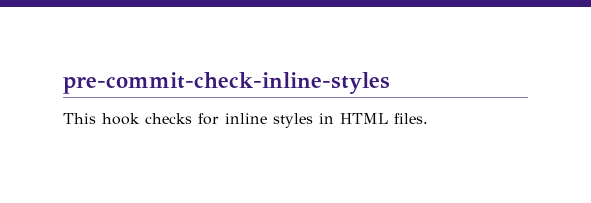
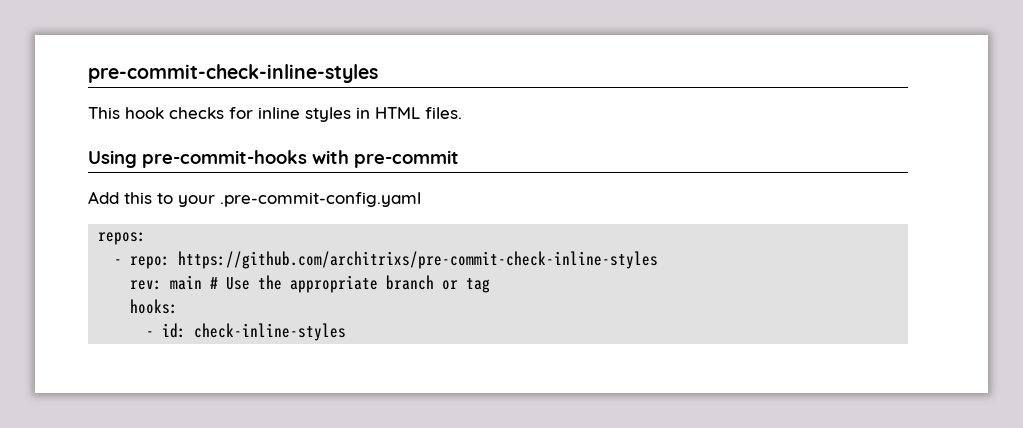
+ Using pre-commit-hooks with pre-commit
+ Add this to your .pre-commit-config.yaml
+ repos:
+ - repo: https://github.com/architrixs/pre-commit-check-inline-styles
+ rev: main # Use the appropriate branch or tag
+ hooks:
+ - id: check-inline-styles

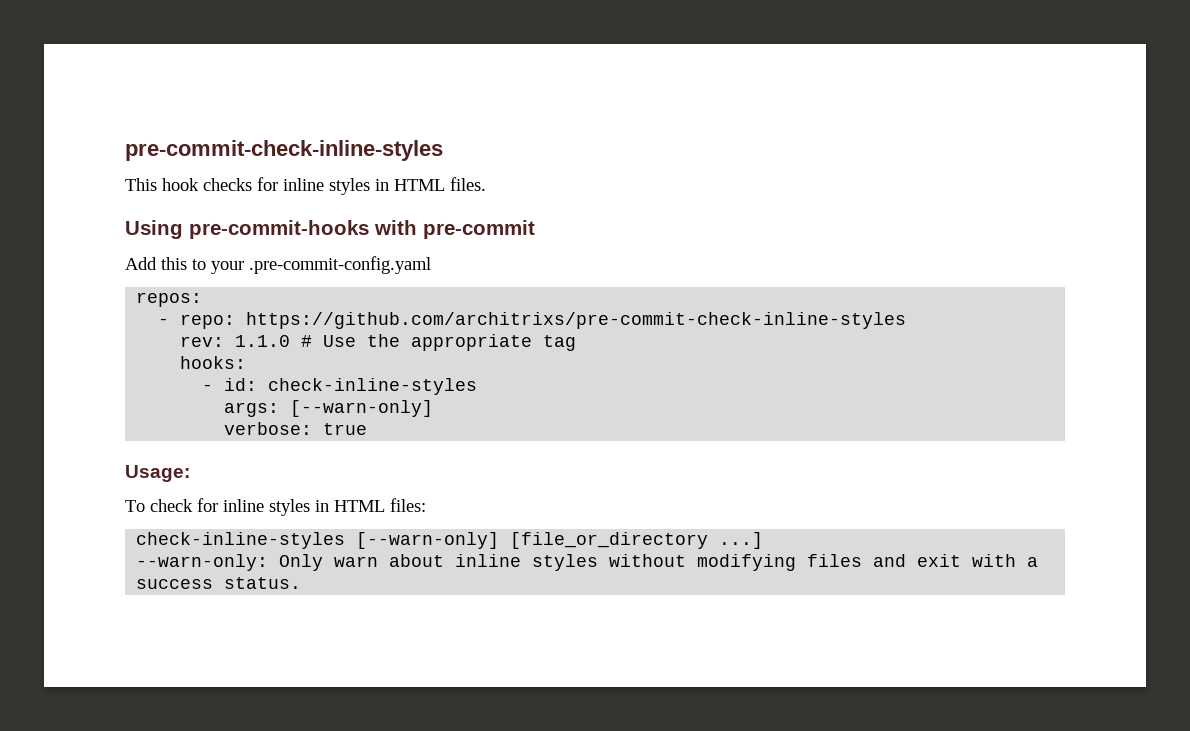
- rev: main # Use the appropriate branch or tag
+ rev: 1.1.0 # Use the appropriate tag
+ args: [--warn-only]
+ verbose: true
+ Usage:
+ To check for inline styles in HTML files:
+ check-inline-styles [--warn-only] [file_or_directory ...]
+ --warn-only: Only warn about inline styles without modifying files and exit with a success status.

